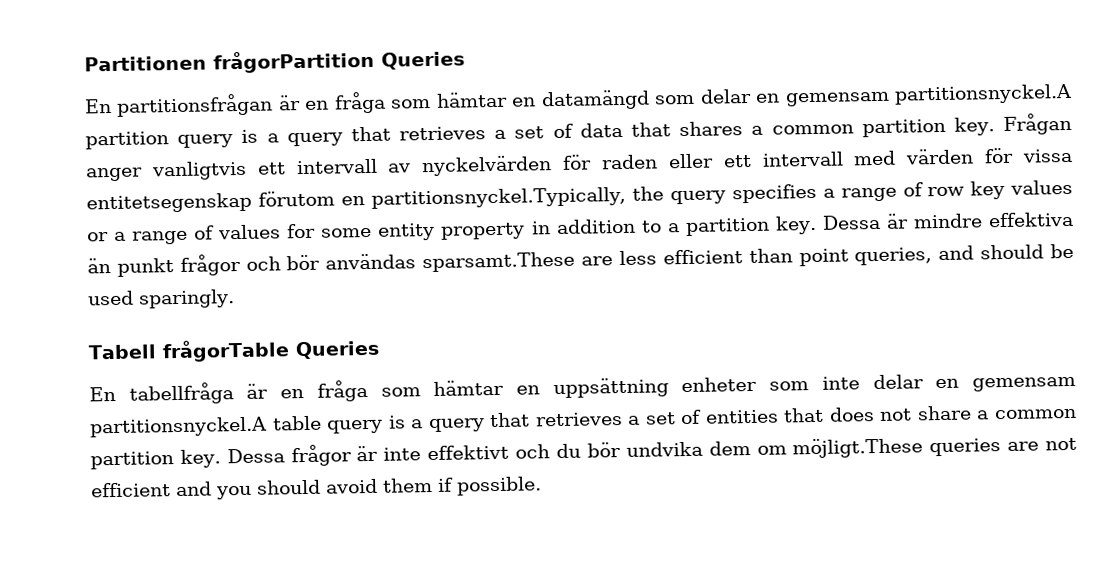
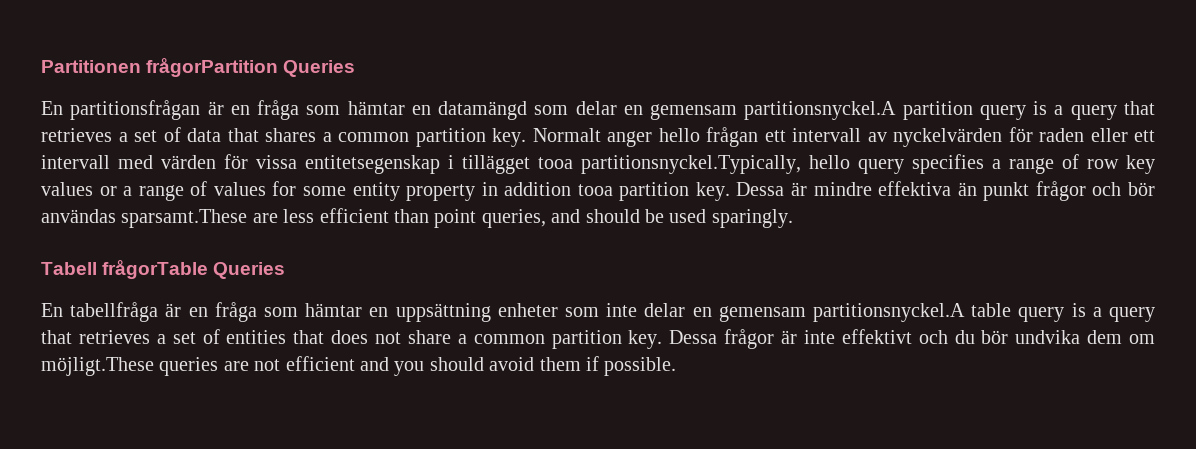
- Frågan anger vanligtvis ett intervall av nyckelvärden för raden eller ett intervall med värden för vissa entitetsegenskap förutom en partitionsnyckel.Typically, the query specifies a range of row key values or a range of values for some entity property in addition to a partition key.
+ Normalt anger hello frågan ett intervall av nyckelvärden för raden eller ett intervall med värden för vissa entitetsegenskap i tillägget tooa partitionsnyckel.Typically, hello query specifies a range of row key values or a range of values for some entity property in addition tooa partition key.

